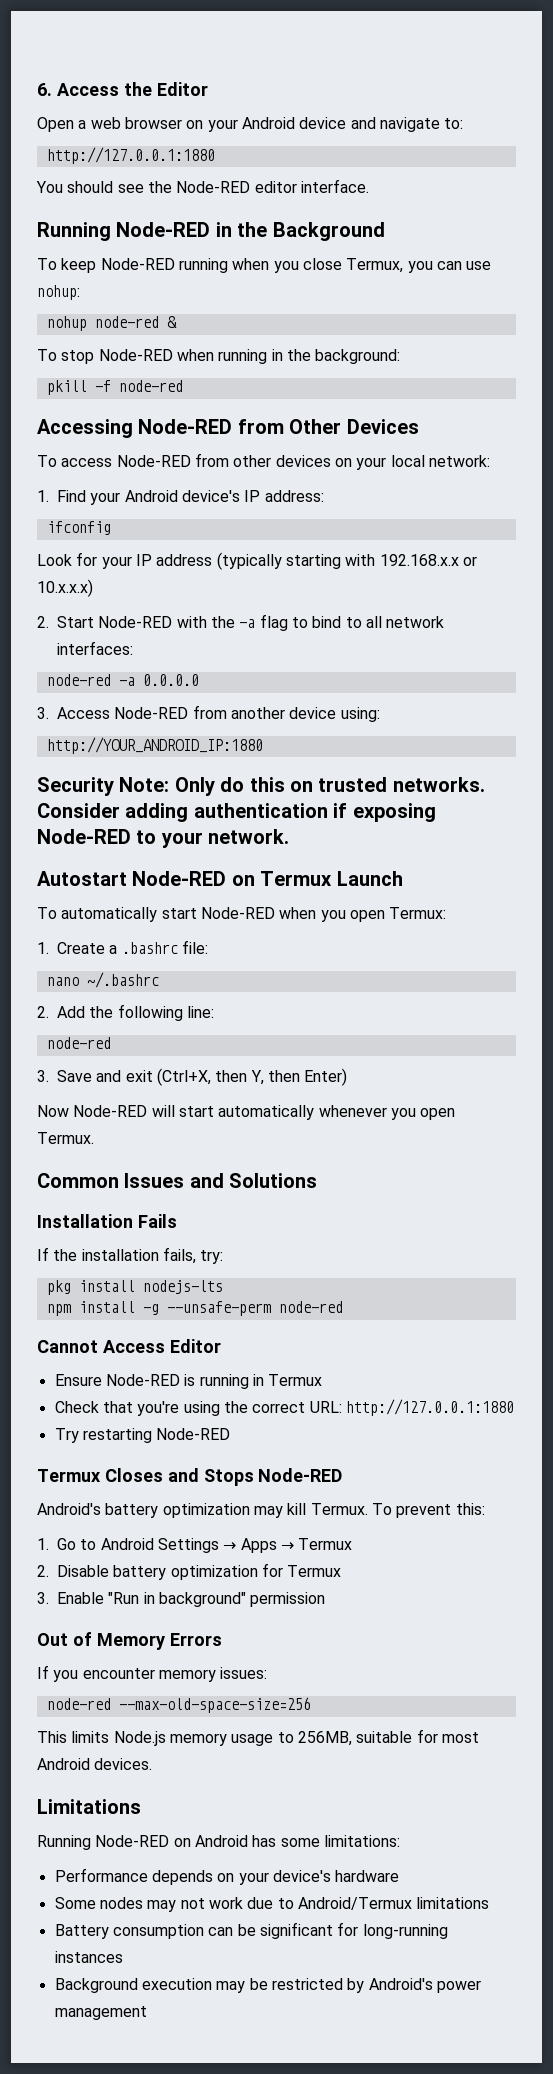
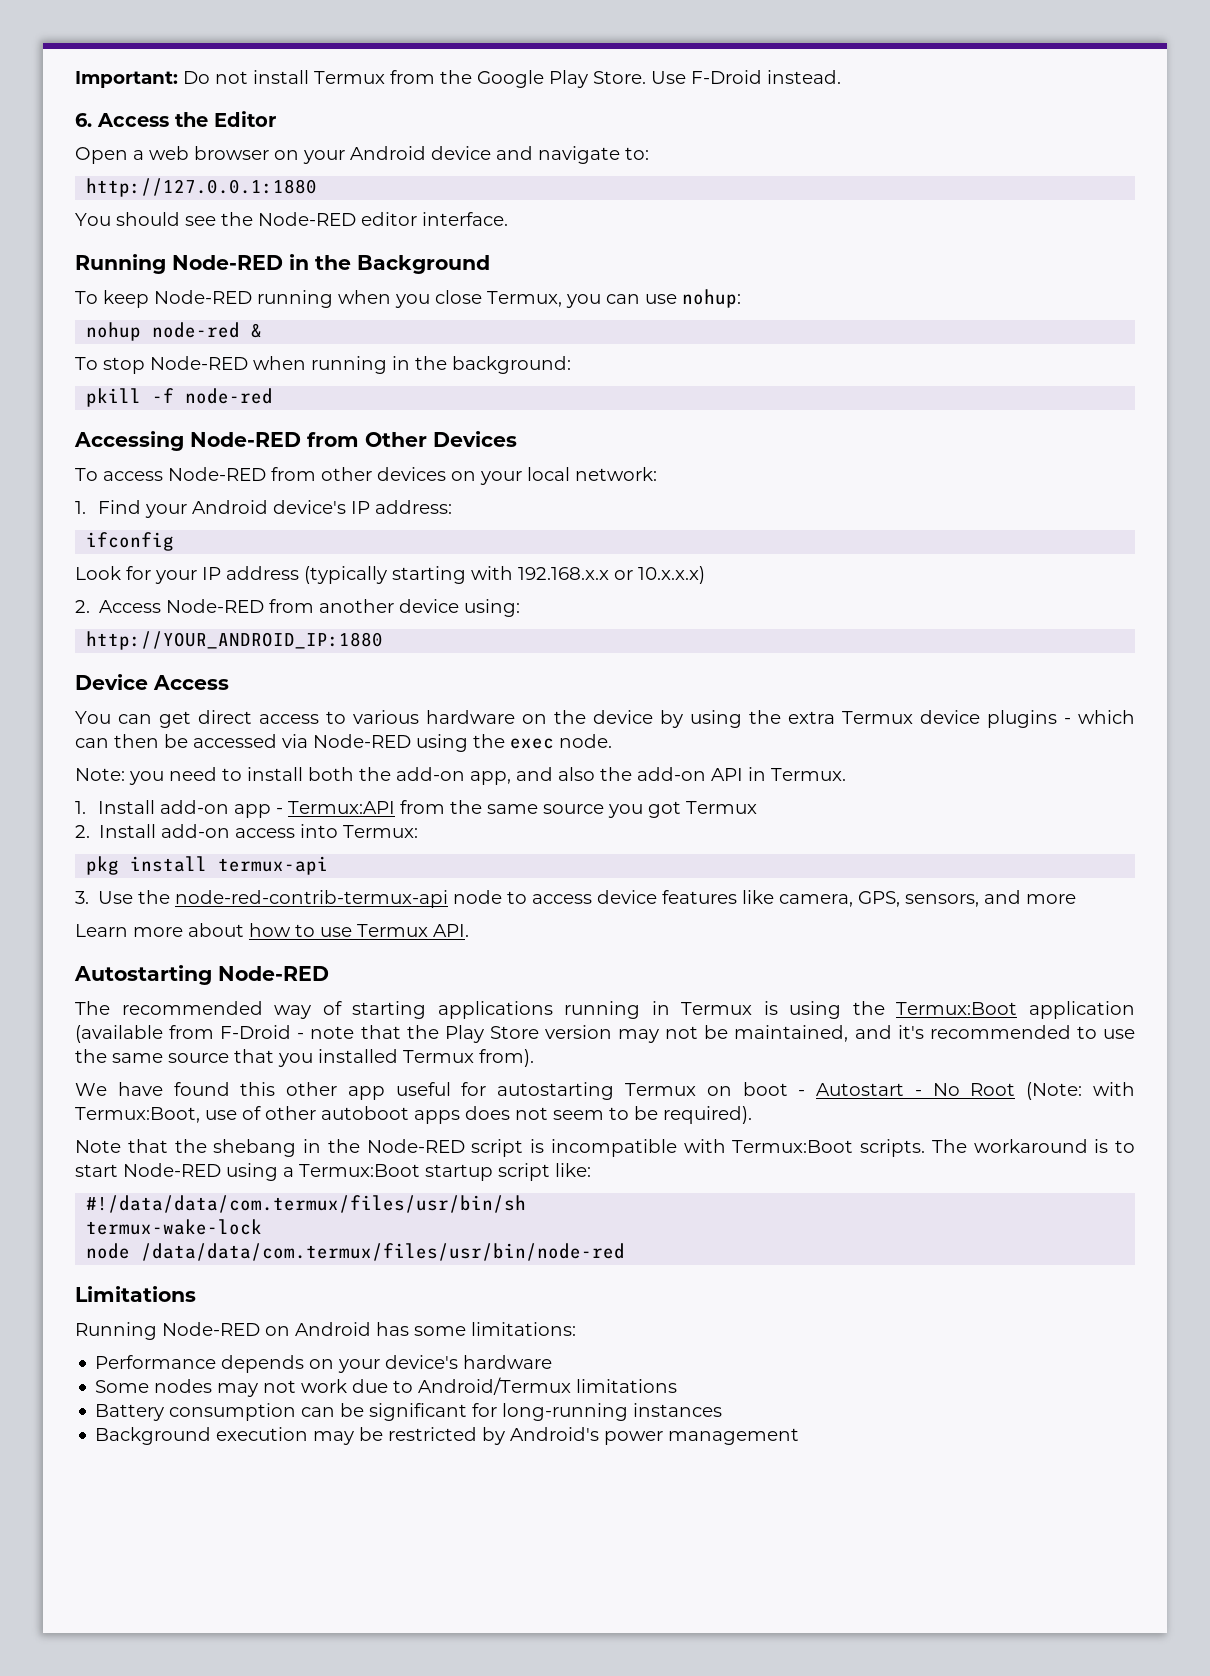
+ Important: Do not install Termux from the Google Play Store. Use F-Droid instead.
- 2. Start Node-RED with the -a flag to bind to all network interfaces:
- node-red -a 0.0.0.0
- 3. Access Node-RED from another device using:
+ 2. Access Node-RED from another device using:
- Security Note: Only do this on trusted networks. Consider adding authentication if exposing Node-RED to your network.
- Autostart Node-RED on Termux Launch
- To automatically start Node-RED when you open Termux:
- 1. Create a .bashrc file:
- nano ~/.bashrc
- 2. Add the following line:
- node-red
- 3. Save and exit (Ctrl+X, then Y, then Enter)
- Now Node-RED will start automatically whenever you open Termux.
- Common Issues and Solutions
- Installation Fails
- If the installation fails, try:
- pkg install nodejs-lts
- npm install -g --unsafe-perm node-red
- Cannot Access Editor
- Ensure Node-RED is running in Termux
- Check that you're using the correct URL: http://127.0.0.1:1880
- Try restarting Node-RED
- Termux Closes and Stops Node-RED
- Android's battery optimization may kill Termux. To prevent this:
- 1. Go to Android Settings → Apps → Termux
- 2. Disable battery optimization for Termux
- 3. Enable "Run in background" permission
- Out of Memory Errors
- If you encounter memory issues:
- node-red --max-old-space-size=256
- This limits Node.js memory usage to 256MB, suitable for most Android devices.
+ Device Access
+ You can get direct access to various hardware on the device by using the extra Termux device plugins - which can then be accessed via Node-RED using the exec node.
+ Note: you need to install both the add-on app, and also the add-on API in Termux.
+ 1. Install add-on app - Termux:API from the same source you got Termux
+ 2. Install add-on access into Termux:
+ pkg install termux-api
+ 3. Use the node-red-contrib-termux-api node to access device features like camera, GPS, sensors, and more
+ Learn more about how to use Termux API.
+ Autostarting Node-RED
+ The recommended way of starting applications running in Termux is using the Termux:Boot application (available from F-Droid - note that the Play Store version may not be maintained, and it's recommended to use the same source that you installed Termux from).
+ We have found this other app useful for autostarting Termux on boot - Autostart - No Root (Note: with Termux:Boot, use of other autoboot apps does not seem to be required).
+ Note that the shebang in the Node-RED script is incompatible with Termux:Boot scripts. The workaround is to start Node-RED using a Termux:Boot startup script like:
+ #!/data/data/com.termux/files/usr/bin/sh
+ termux-wake-lock
+ node /data/data/com.termux/files/usr/bin/node-red

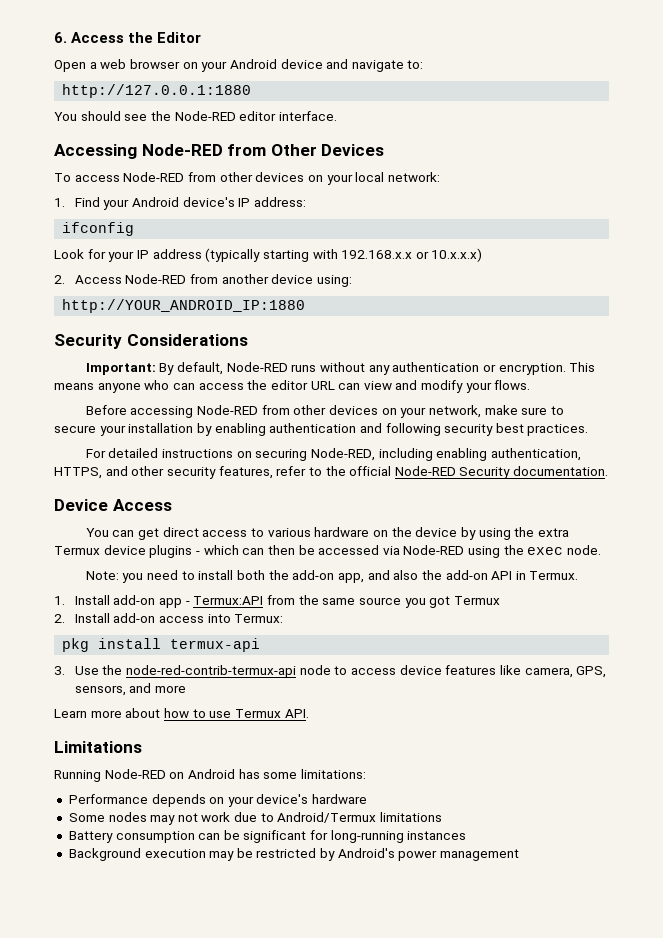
- Important: Do not install Termux from the Google Play Store. Use F-Droid instead.
- Running Node-RED in the Background
- To keep Node-RED running when you close Termux, you can use nohup:
- nohup node-red &
- To stop Node-RED when running in the background:
- pkill -f node-red
+ Security Considerations
+ Important: By default, Node-RED runs without any authentication or encryption. This means anyone who can access the editor URL can view and modify your flows.
+ Before accessing Node-RED from other devices on your network, make sure to secure your installation by enabling authentication and following security best practices.
+ For detailed instructions on securing Node-RED, including enabling authentication, HTTPS, and other security features, refer to the official Node-RED Security documentation.
- Autostarting Node-RED
- The recommended way of starting applications running in Termux is using the Termux:Boot application (available from F-Droid - note that the Play Store version may not be maintained, and it's recommended to use the same source that you installed Termux from).
- We have found this other app useful for autostarting Termux on boot - Autostart - No Root (Note: with Termux:Boot, use of other autoboot apps does not seem to be required).
- Note that the shebang in the Node-RED script is incompatible with Termux:Boot scripts. The workaround is to start Node-RED using a Termux:Boot startup script like:
- #!/data/data/com.termux/files/usr/bin/sh
- termux-wake-lock
- node /data/data/com.termux/files/usr/bin/node-red

